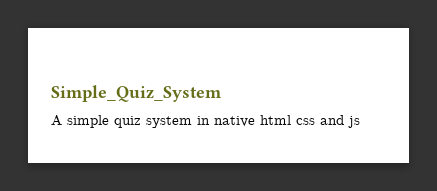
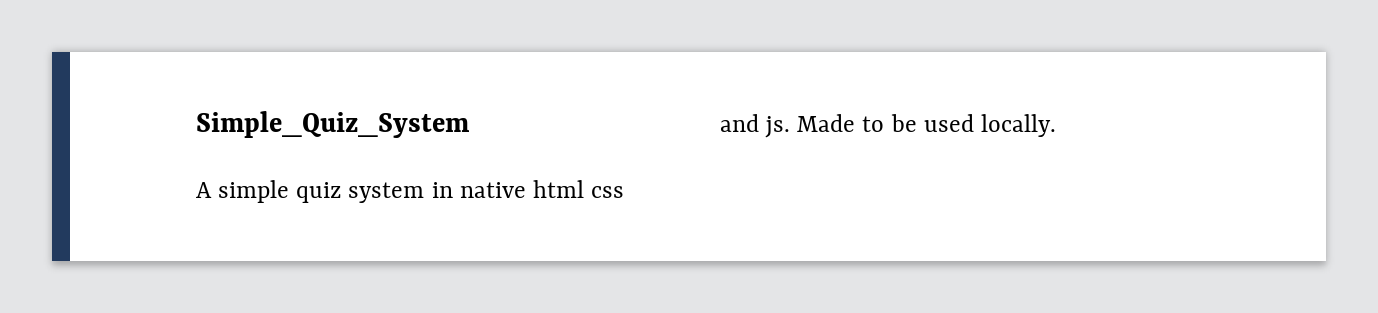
- A simple quiz system in native html css and js
+ A simple quiz system in native html css and js. Made to be used locally.

